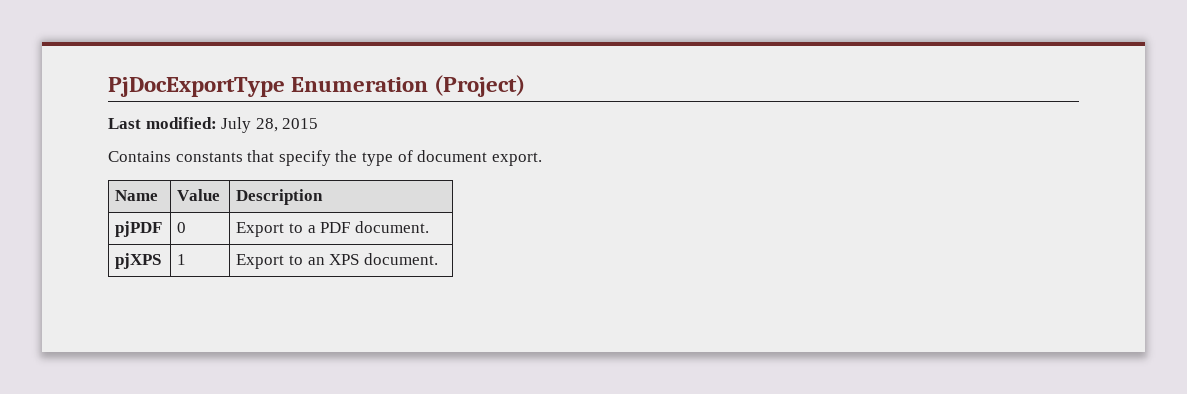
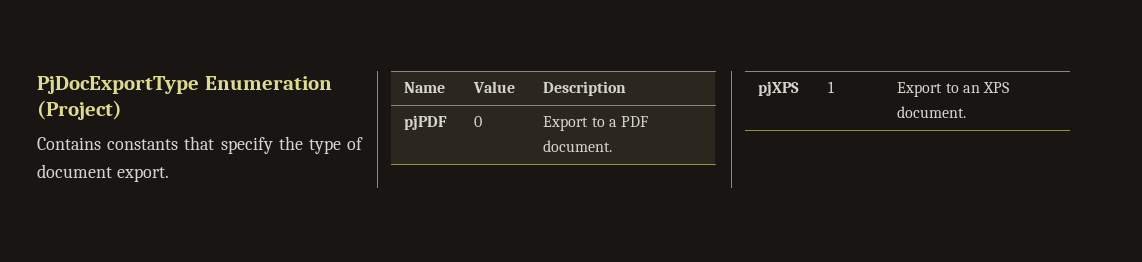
- Last modified: July 28, 2015

